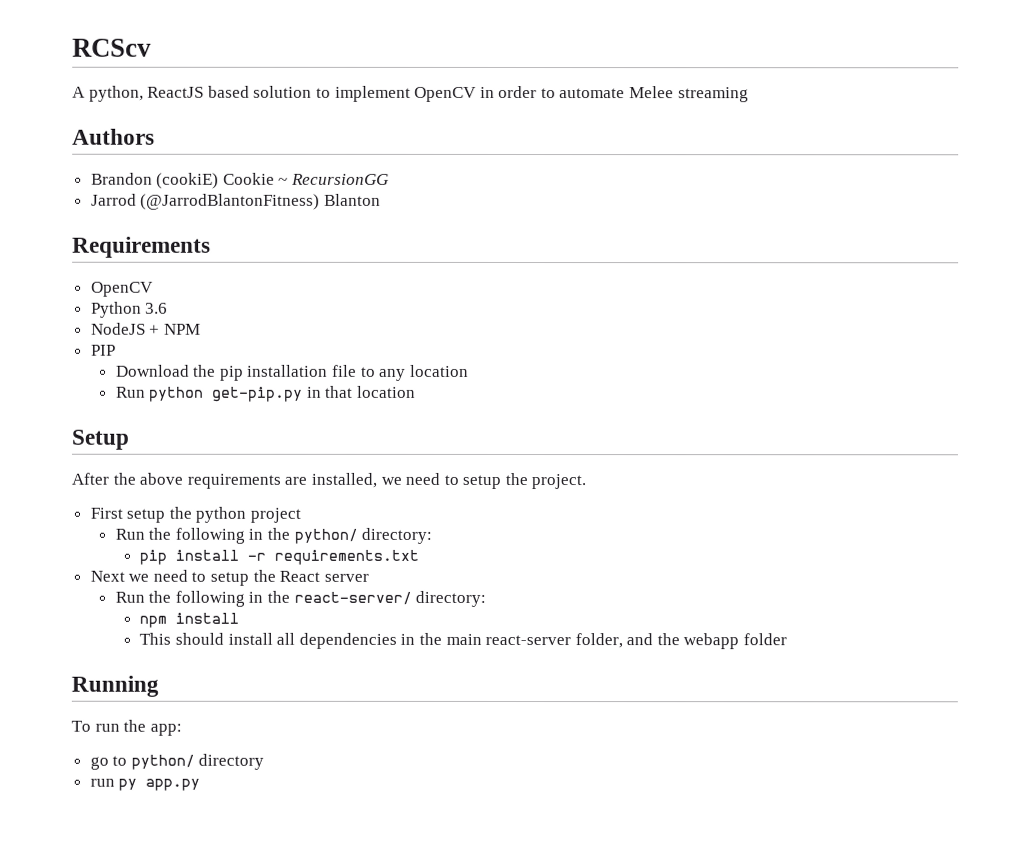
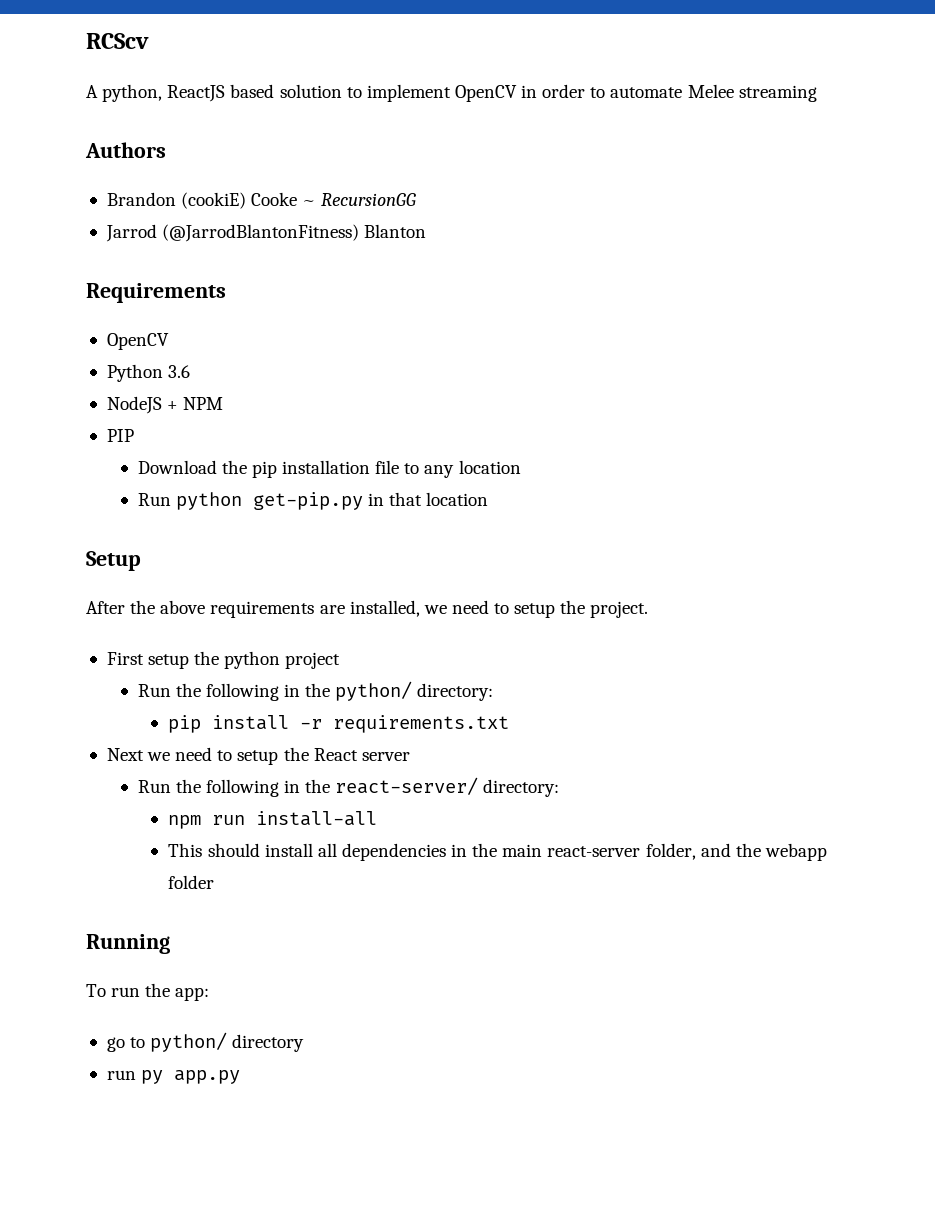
- Brandon (cookiE) Cookie ~ RecursionGG
+ Brandon (cookiE) Cooke ~ RecursionGG
- npm install
+ npm run install-all

